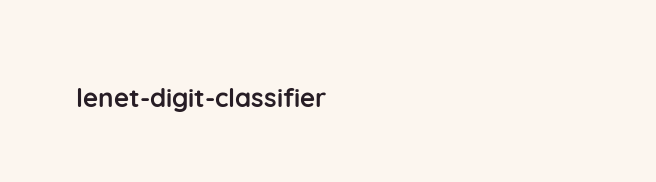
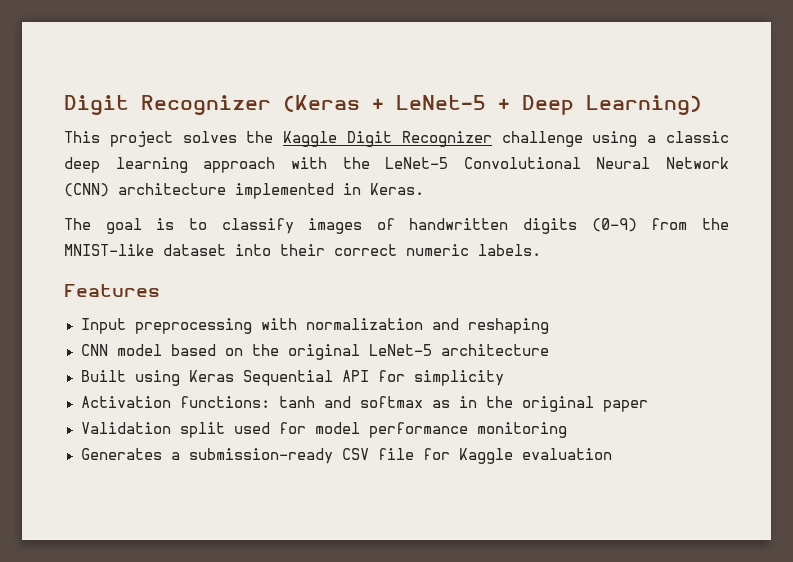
- lenet-digit-classifier
+ Digit Recognizer (Keras + LeNet-5 + Deep Learning)
+ This project solves the Kaggle Digit Recognizer challenge using a classic deep learning approach with the LeNet-5 Convolutional Neural Network (CNN) architecture implemented in Keras.
+ The goal is to classify images of handwritten digits (0–9) from the MNIST-like dataset into their correct numeric labels.
+ Features
+ Input preprocessing with normalization and reshaping
+ CNN model based on the original LeNet-5 architecture
+ Built using Keras Sequential API for simplicity
+ Activation functions: tanh and softmax as in the original paper
+ Validation split used for model performance monitoring
+ Generates a submission-ready CSV file for Kaggle evaluation

